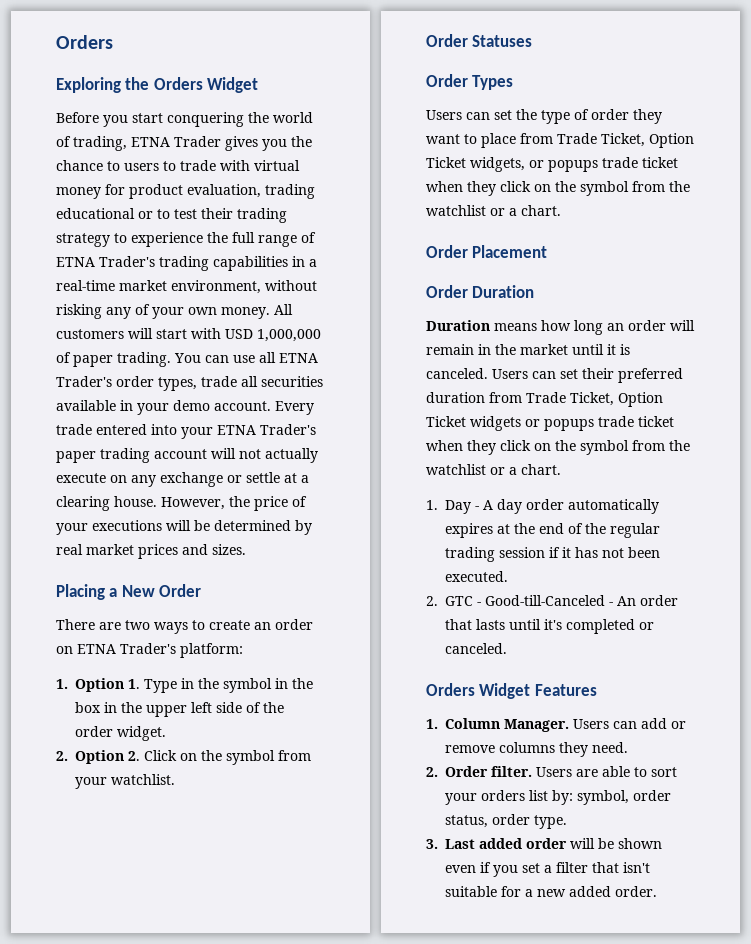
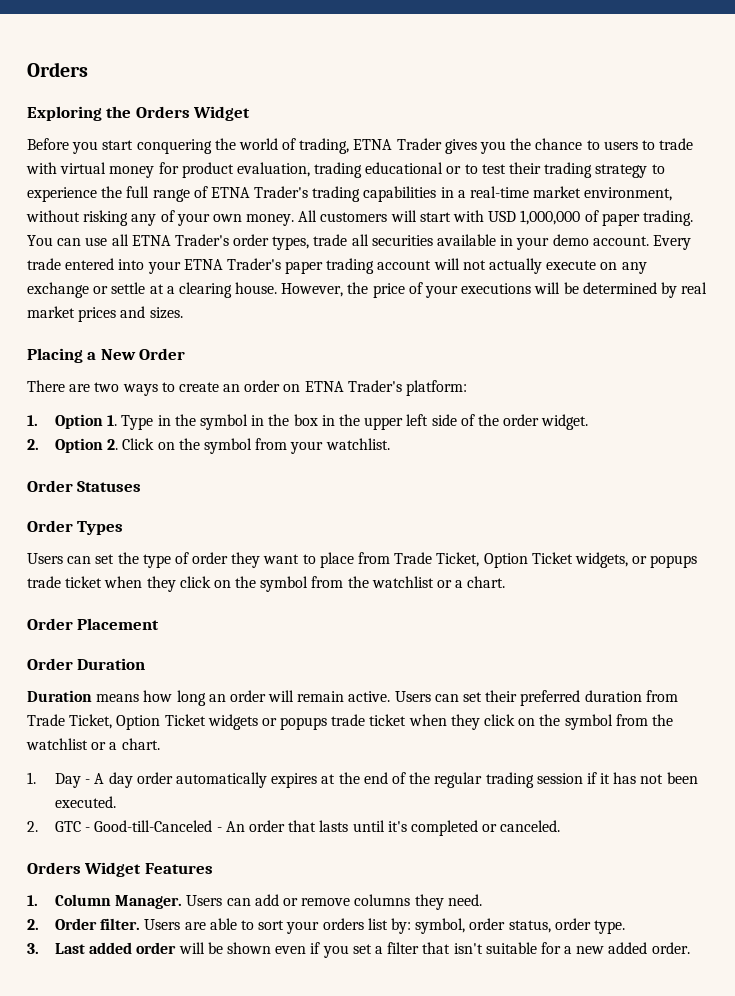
- Duration means how long an order will remain in the market until it is canceled.
+ Duration means how long an order will remain active.

